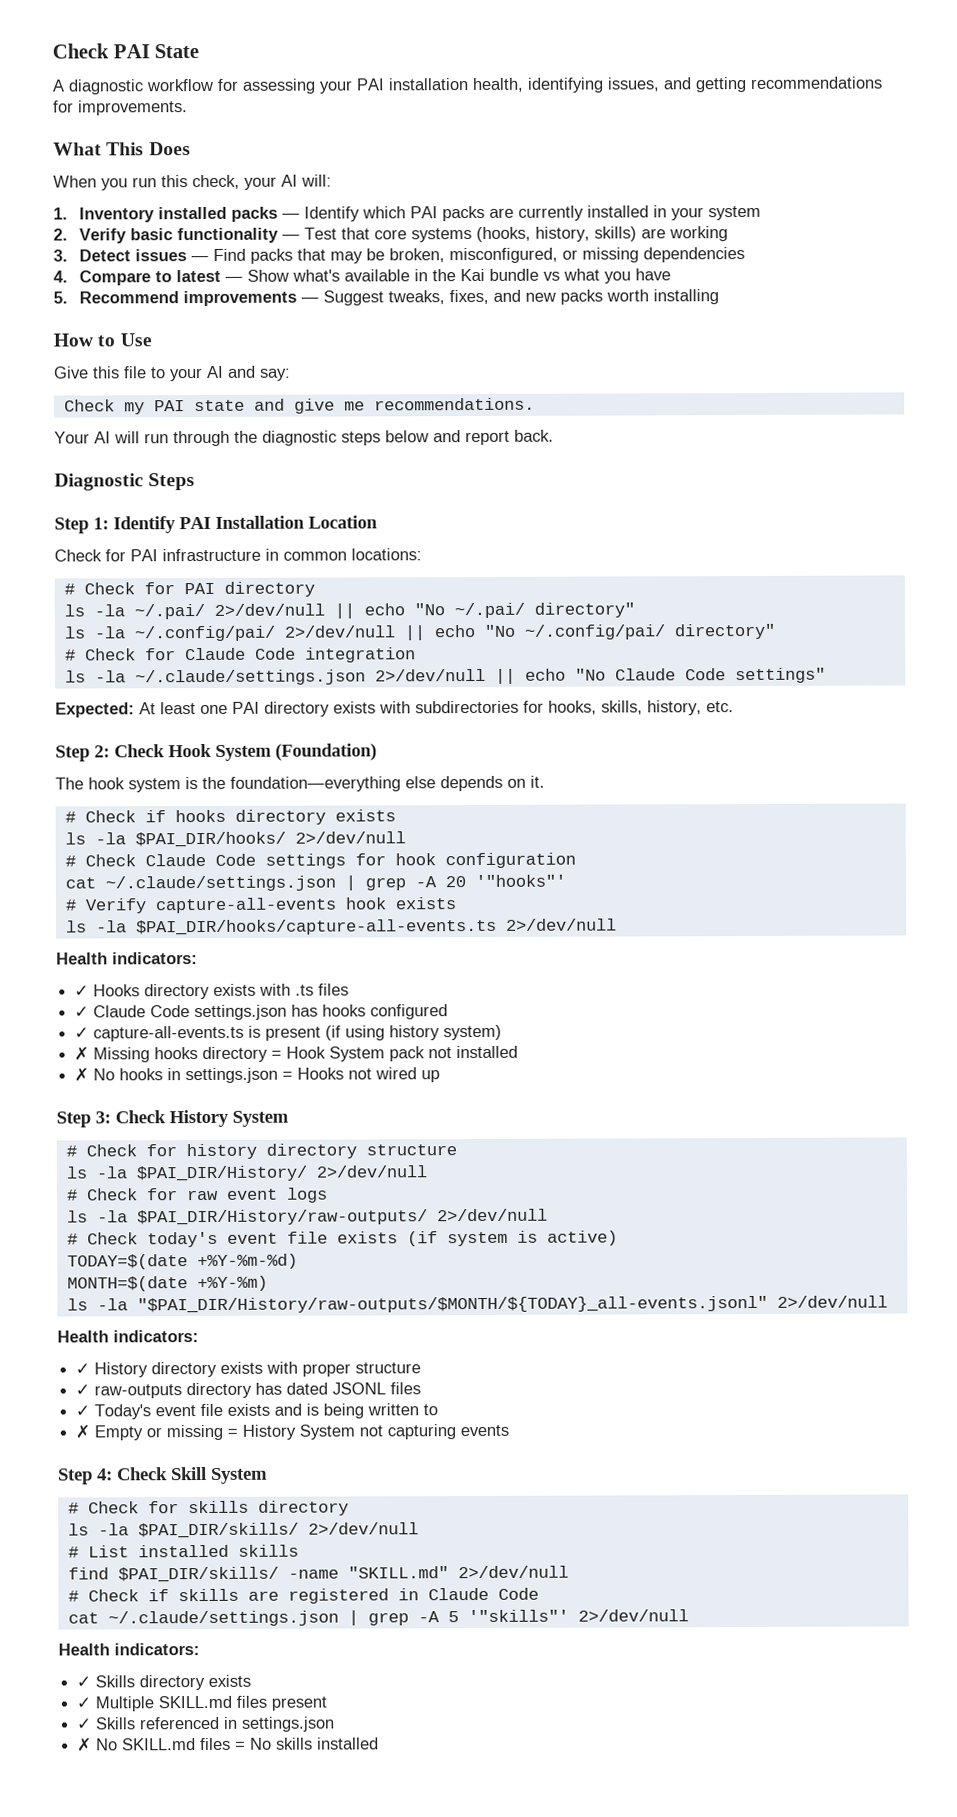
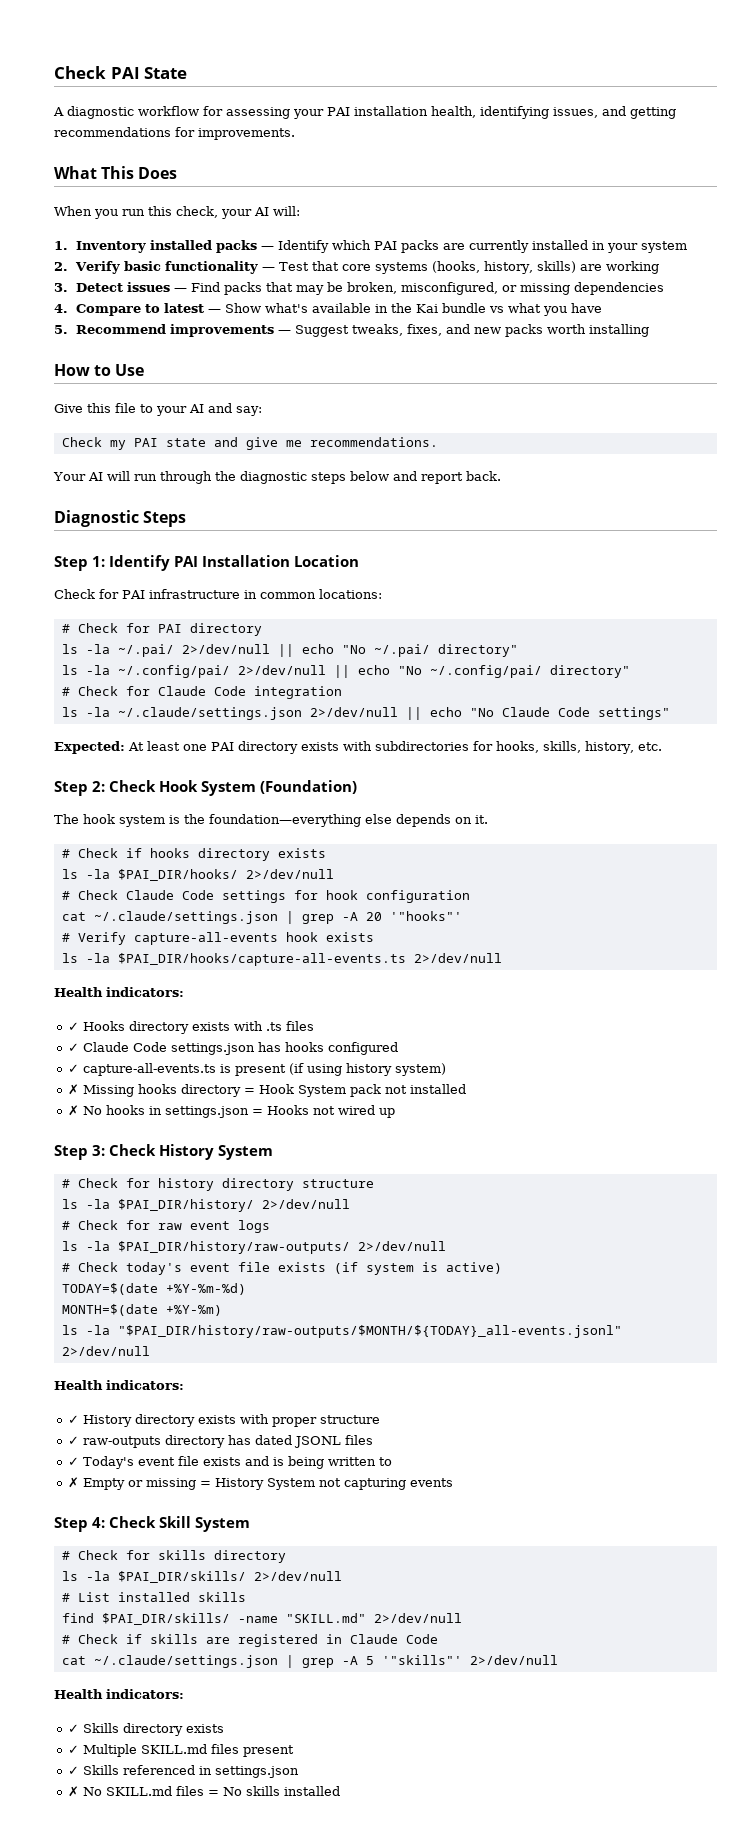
- ls -la $PAI_DIR/History/ 2>/dev/null
+ ls -la $PAI_DIR/history/ 2>/dev/null
- ls -la $PAI_DIR/History/raw-outputs/ 2>/dev/null
+ ls -la $PAI_DIR/history/raw-outputs/ 2>/dev/null
- ls -la "$PAI_DIR/History/raw-outputs/$MONTH/${TODAY}_all-events.jsonl" 2>/dev/null
+ ls -la "$PAI_DIR/history/raw-outputs/$MONTH/${TODAY}_all-events.jsonl" 2>/dev/null

